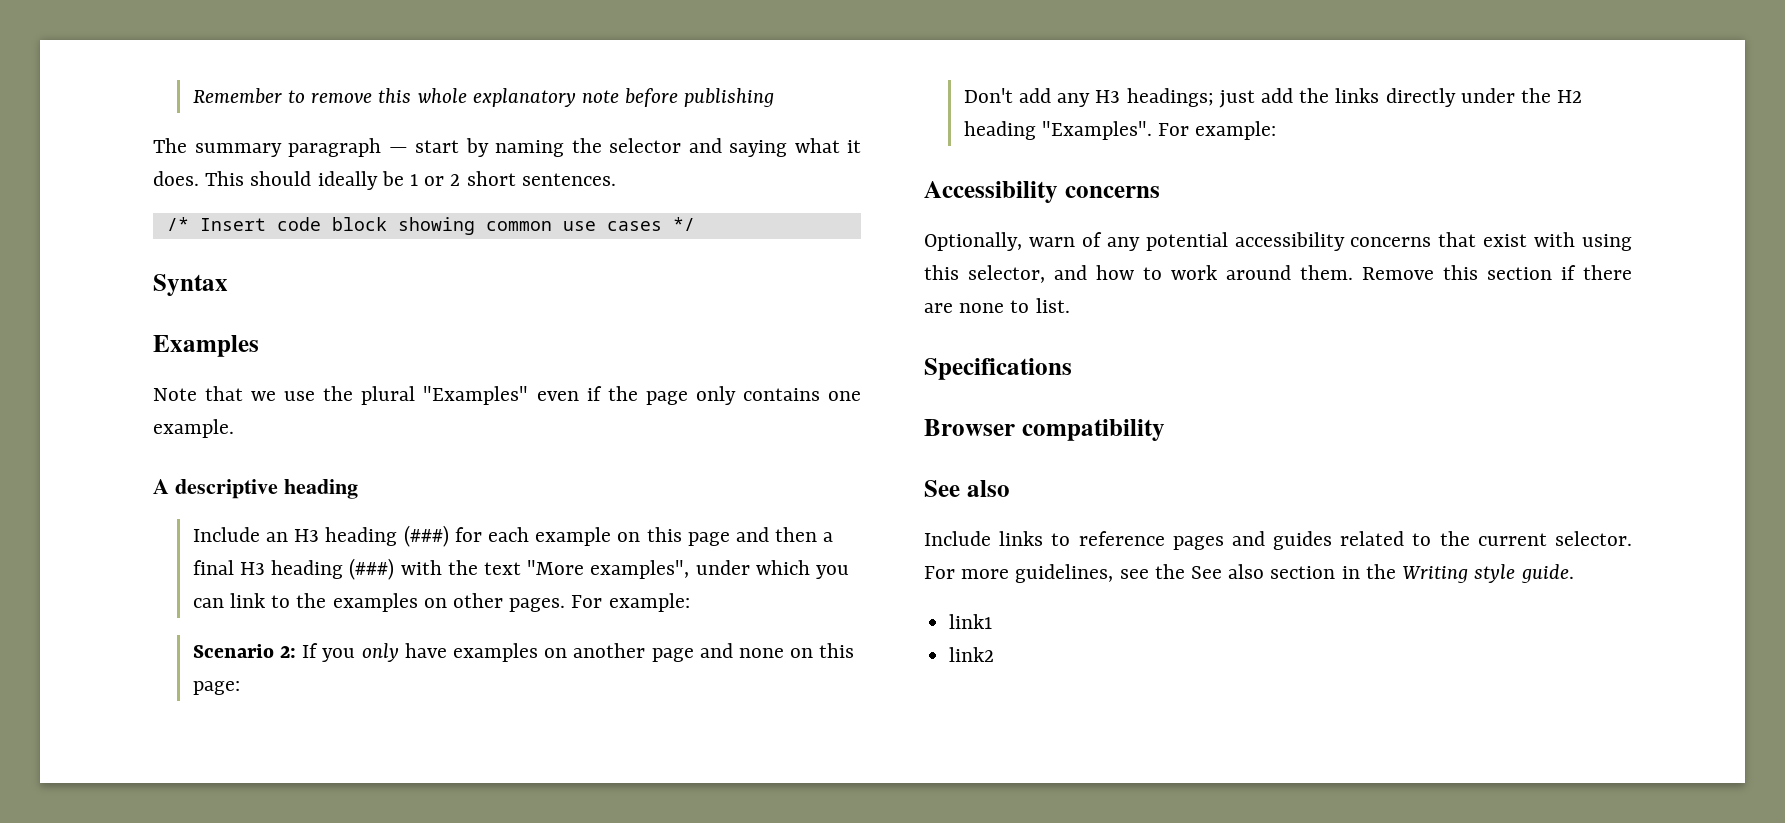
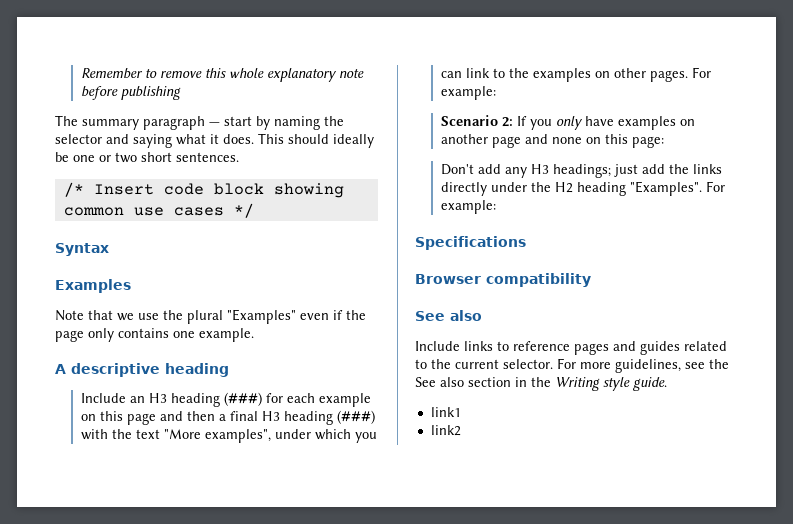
- This should ideally be 1 or 2 short sentences.
+ This should ideally be one or two short sentences.
- Accessibility concerns
- Optionally, warn of any potential accessibility concerns that exist with using this selector, and how to work around them. Remove this section if there are none to list.

